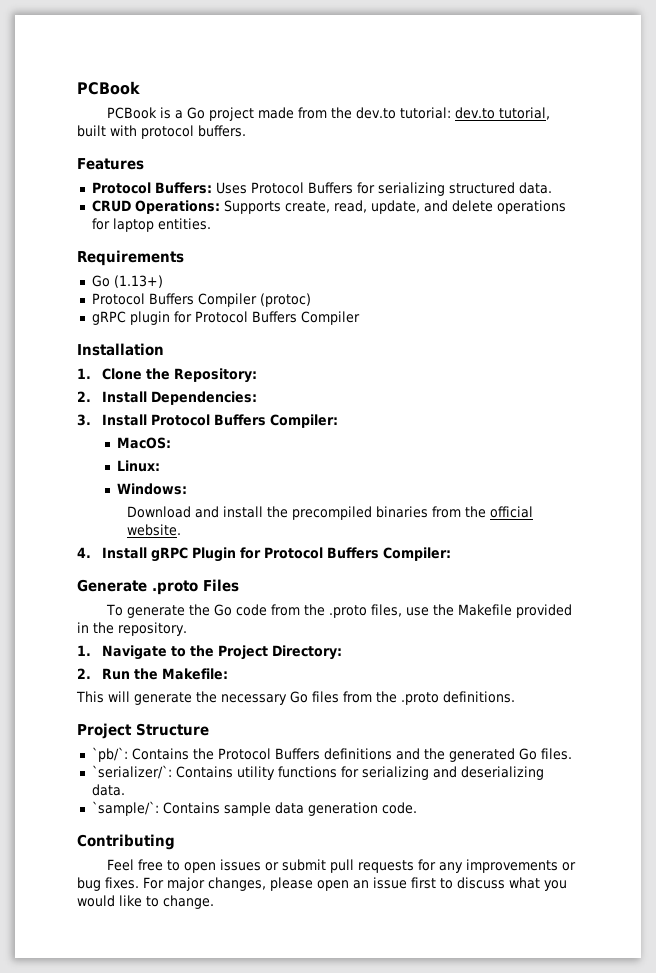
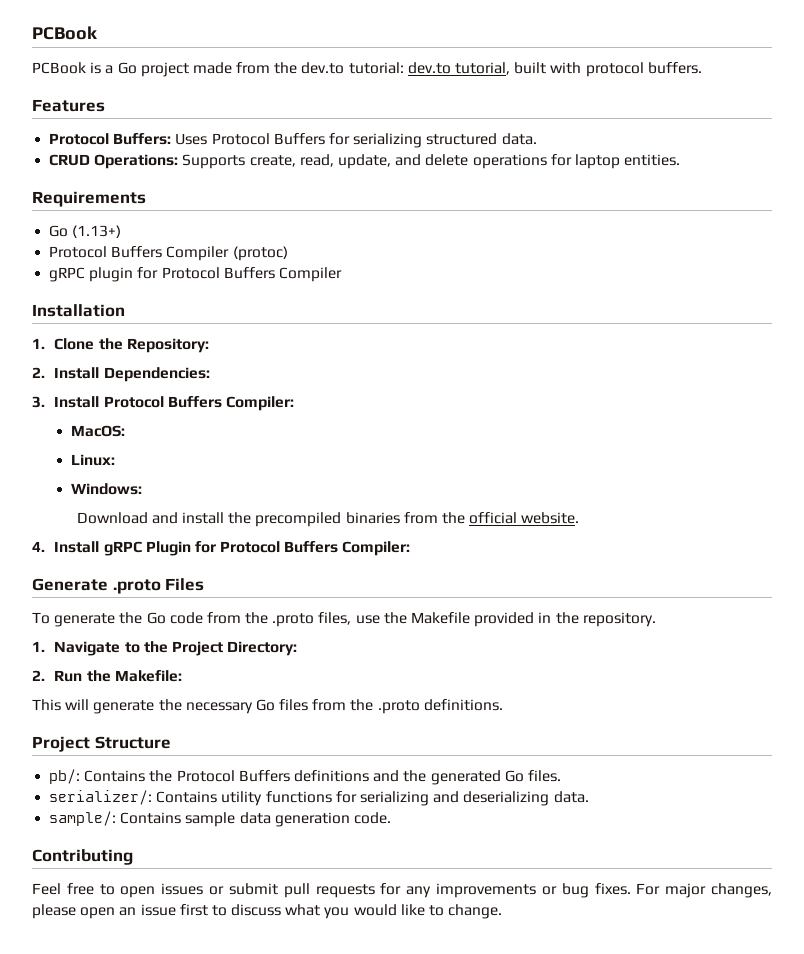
- `pb/`: Contains the Protocol Buffers definitions and the generated Go files.
+ pb/: Contains the Protocol Buffers definitions and the generated Go files.
- `serializer/`: Contains utility functions for serializing and deserializing data.
+ serializer/: Contains utility functions for serializing and deserializing data.
- `sample/`: Contains sample data generation code.
+ sample/: Contains sample data generation code.

